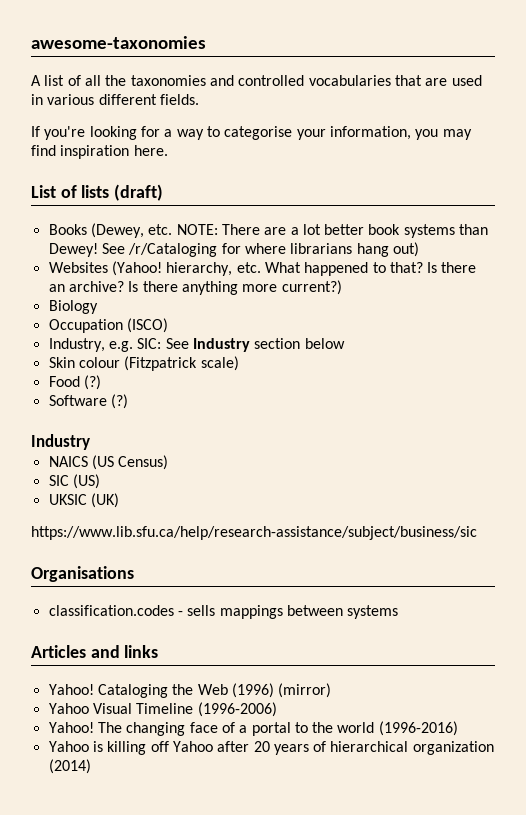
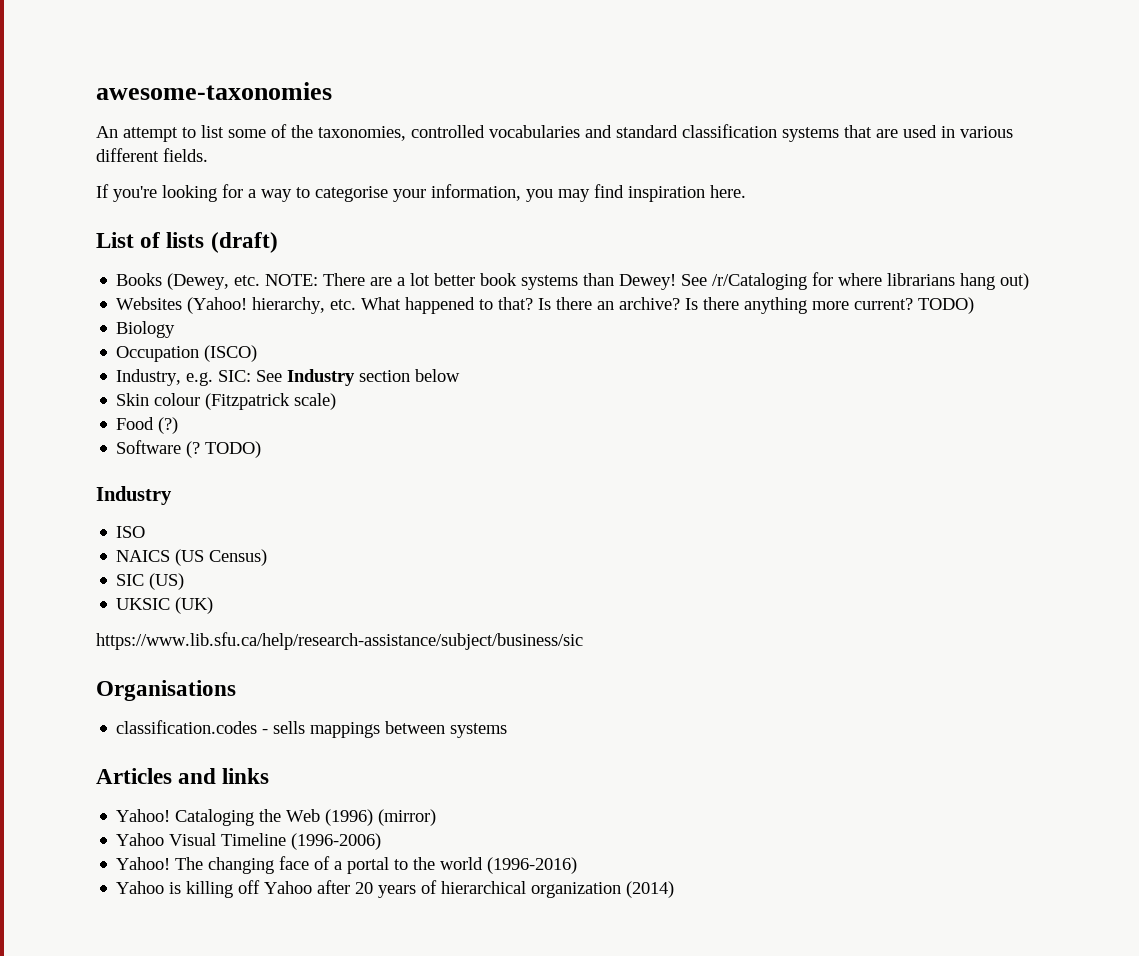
- A list of all the taxonomies and controlled vocabularies that are used in various different fields.
+ An attempt to list some of the taxonomies, controlled vocabularies and standard classification systems that are used in various different fields.
- Is there anything more current?)
+ Is there anything more current? TODO)
- Software (?)
+ Software (? TODO)
  Industry
+ ISO

